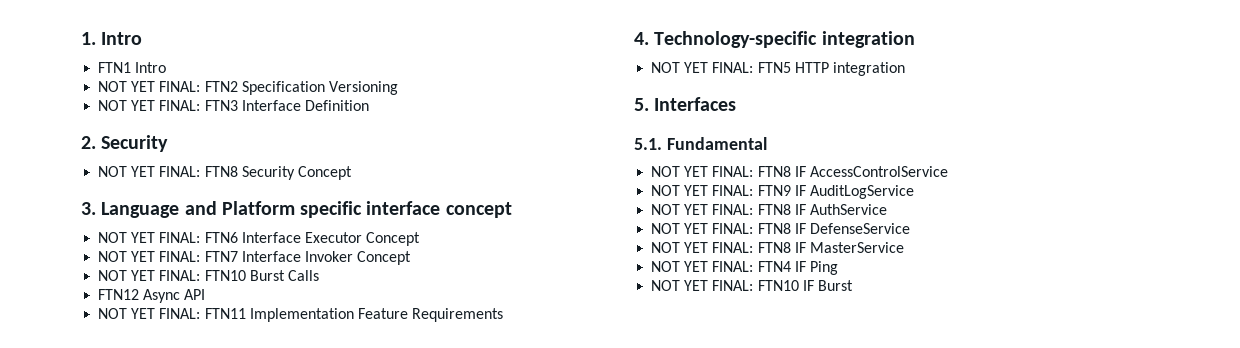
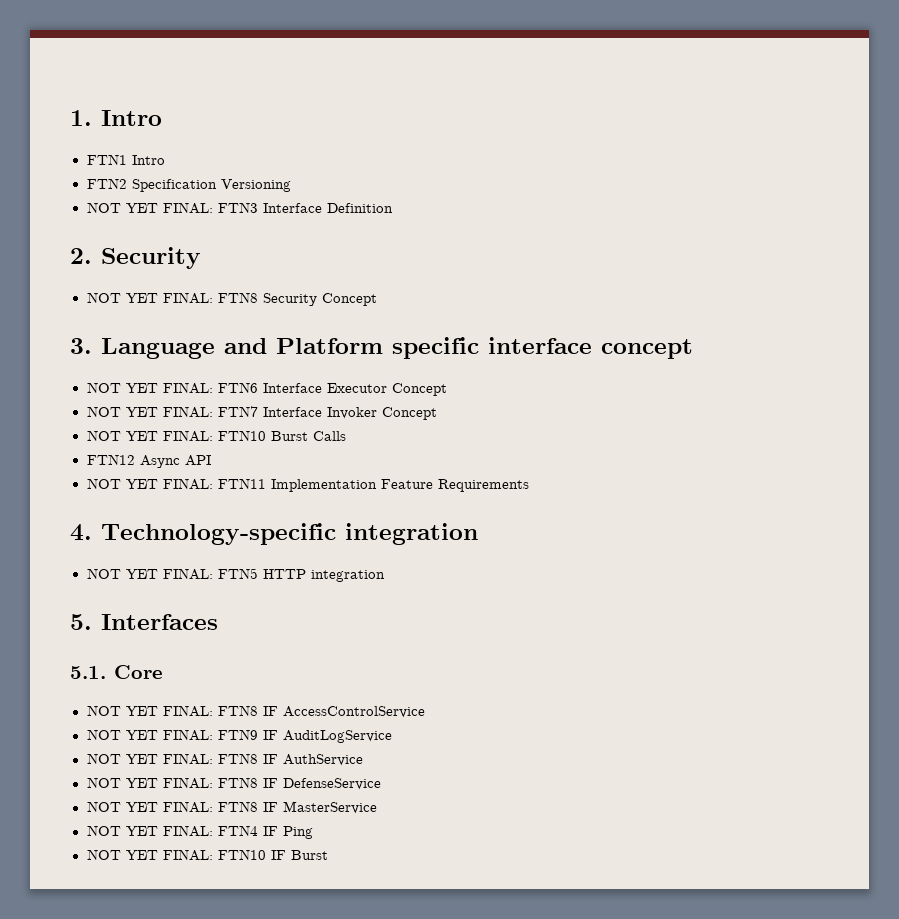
- NOT YET FINAL: FTN2 Specification Versioning
+ FTN2 Specification Versioning
- 5.1. Fundamental
+ 5.1. Core

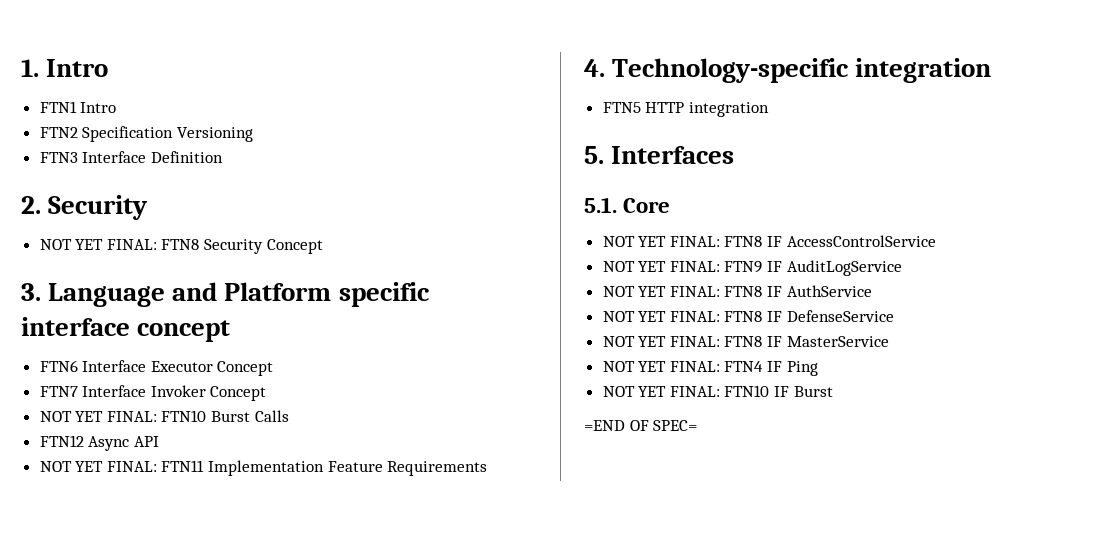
- NOT YET FINAL: FTN3 Interface Definition
+ FTN3 Interface Definition
- NOT YET FINAL: FTN6 Interface Executor Concept
+ FTN6 Interface Executor Concept
- NOT YET FINAL: FTN7 Interface Invoker Concept
+ FTN7 Interface Invoker Concept
- NOT YET FINAL: FTN5 HTTP integration
+ FTN5 HTTP integration
+ =END OF SPEC=

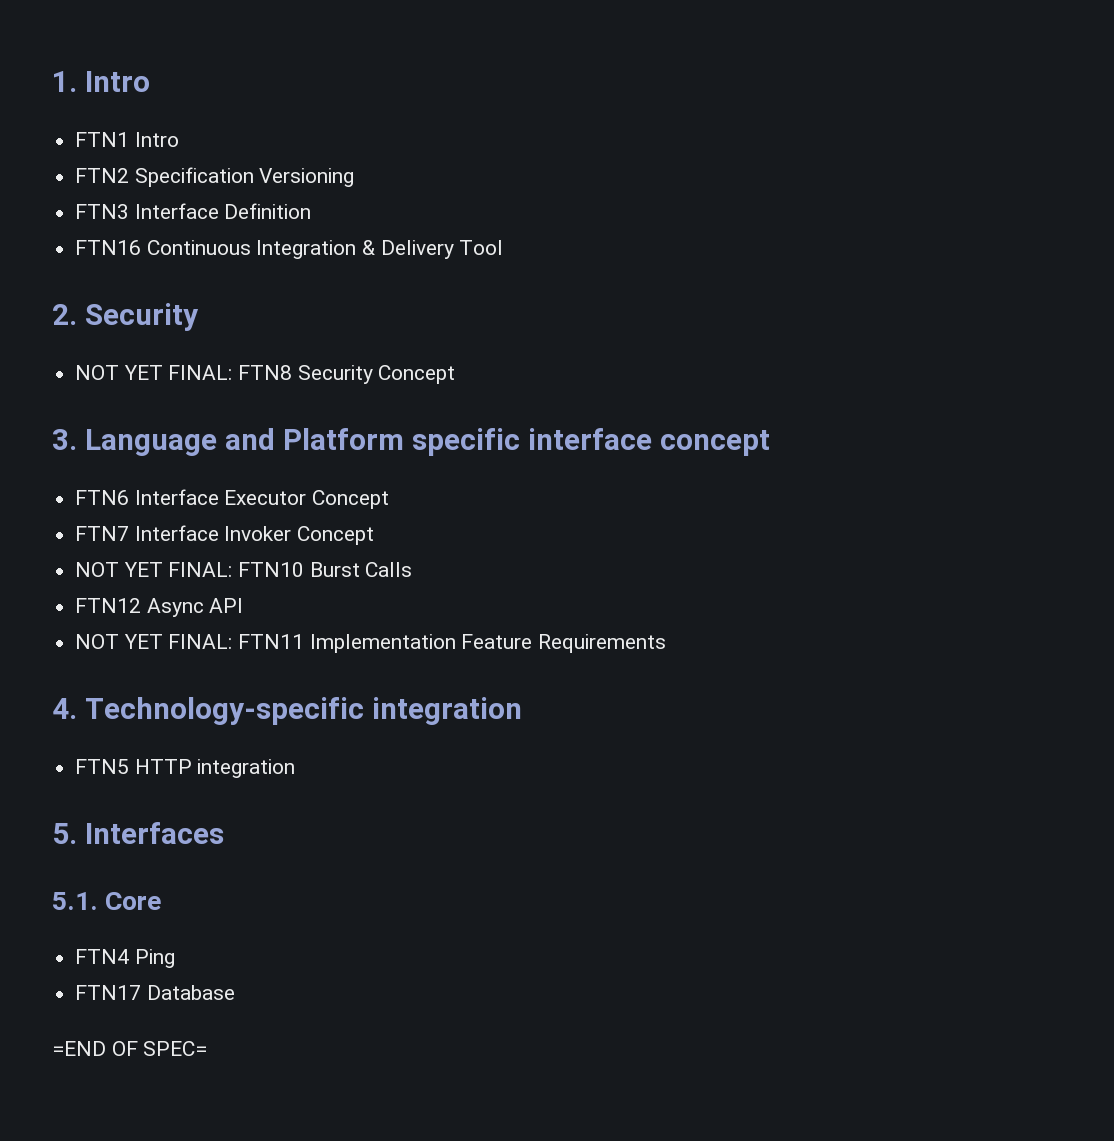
+ FTN16 Continuous Integration & Delivery Tool
- NOT YET FINAL: FTN8 IF AccessControlService
- NOT YET FINAL: FTN9 IF AuditLogService
- NOT YET FINAL: FTN8 IF AuthService
- NOT YET FINAL: FTN8 IF DefenseService
- NOT YET FINAL: FTN8 IF MasterService
- NOT YET FINAL: FTN4 IF Ping
- NOT YET FINAL: FTN10 IF Burst
+ FTN4 Ping
+ FTN17 Database

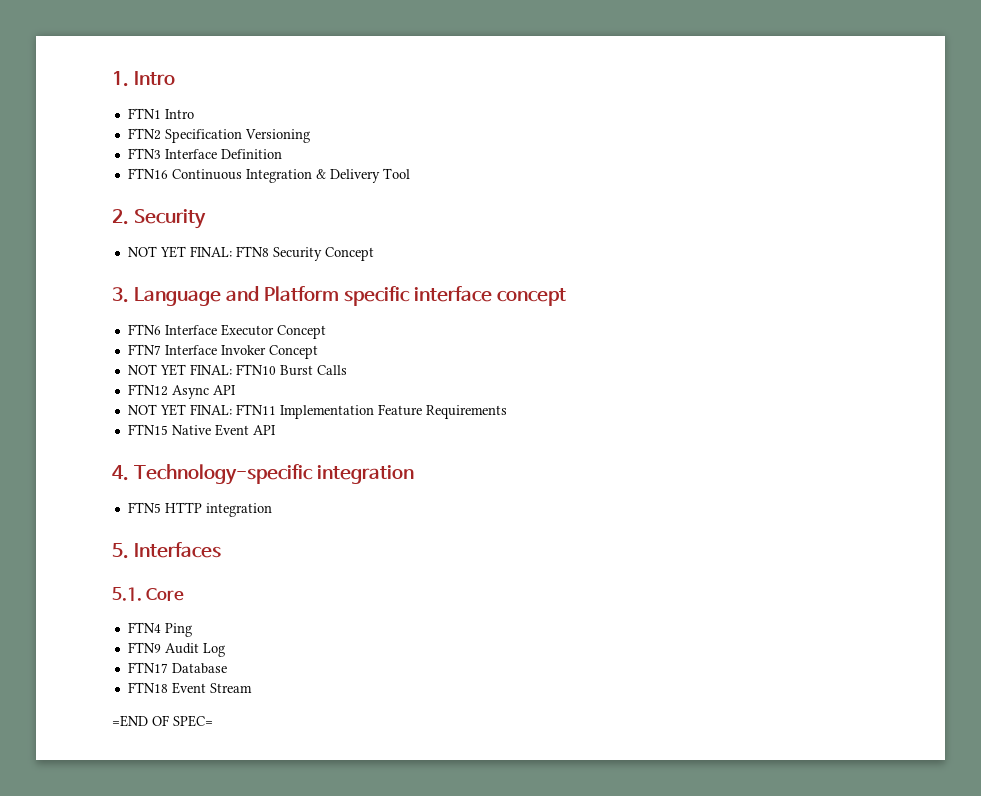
+ FTN15 Native Event API
+ FTN9 Audit Log
+ FTN18 Event Stream

